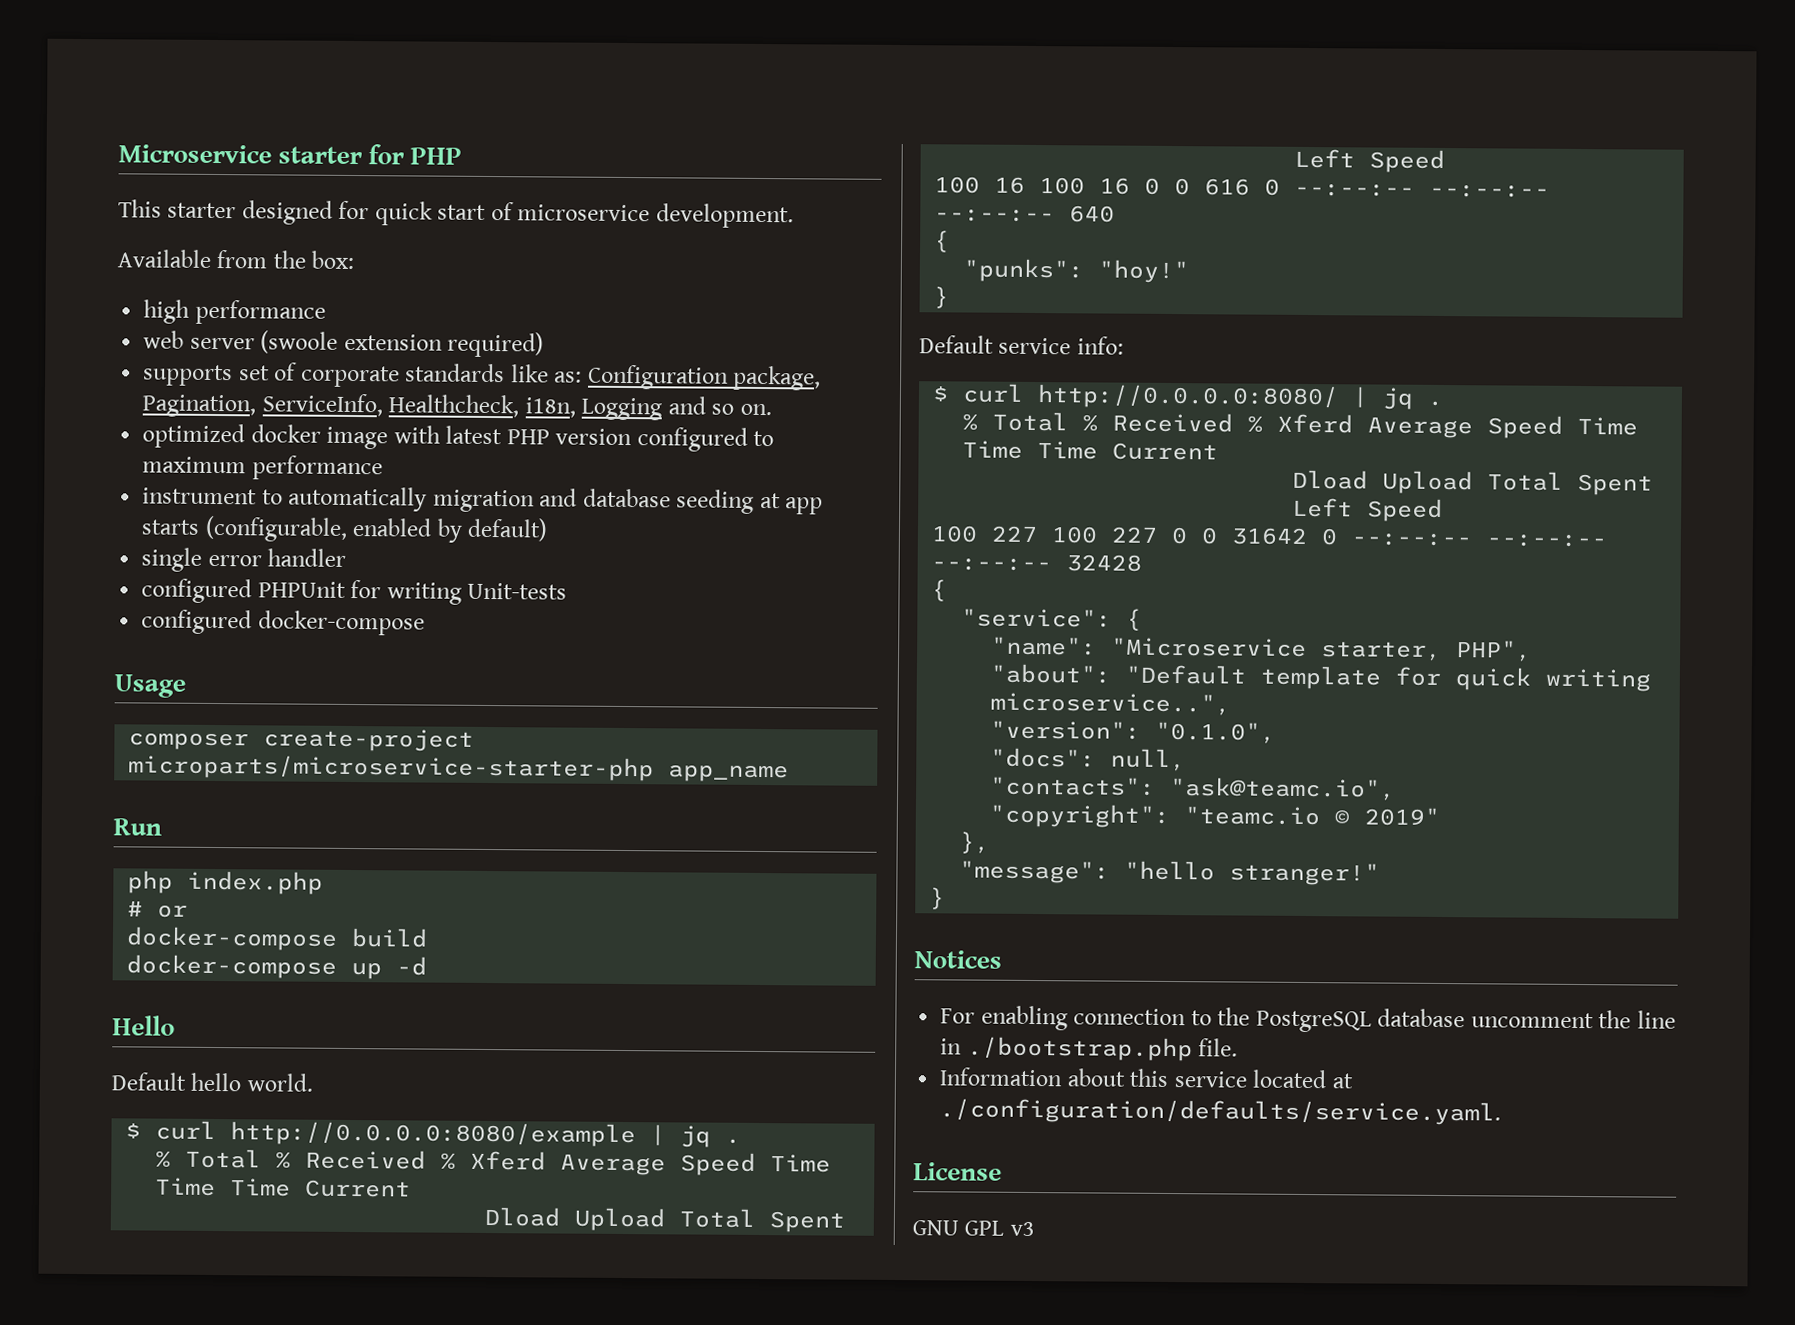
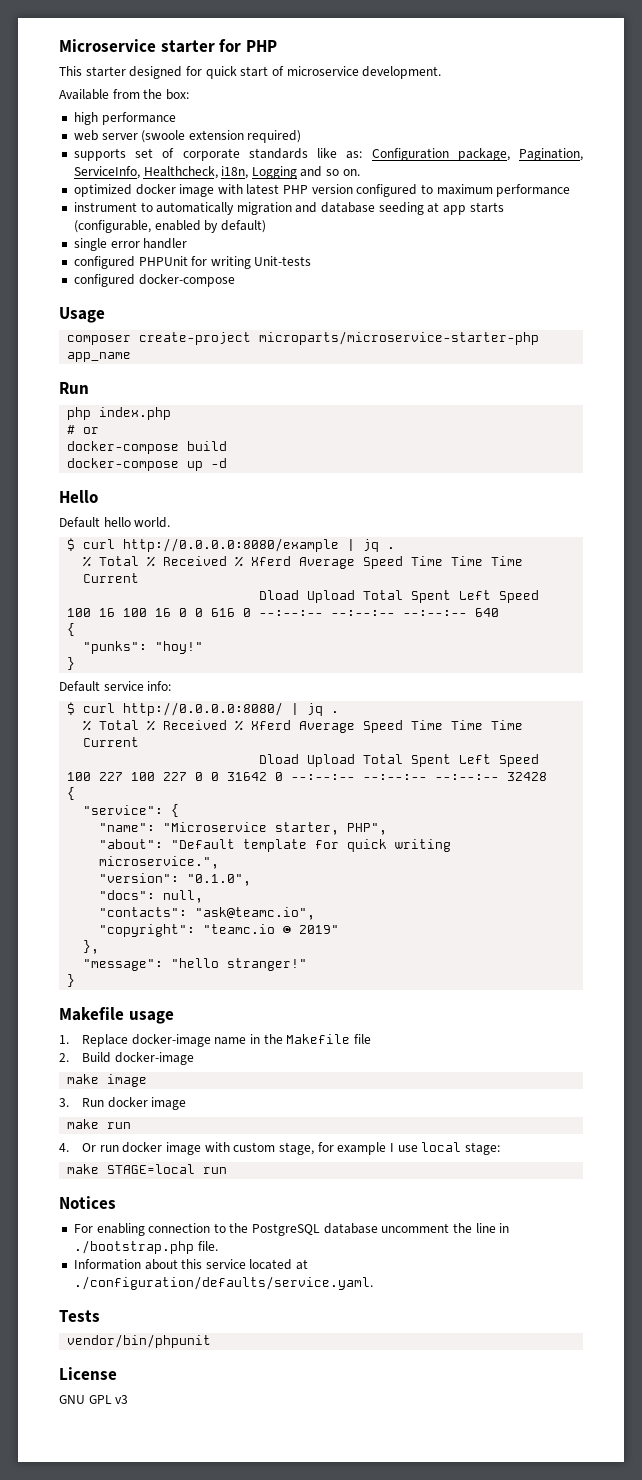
- "about": "Default template for quick writing microservice..",
+ "about": "Default template for quick writing microservice.",
+ Makefile usage
+ 1. Replace docker-image name in the Makefile file
+ 2. Build docker-image
+ make image
+ 3. Run docker image
+ make run
+ 4. Or run docker image with custom stage, for example I use local stage:
+ make STAGE=local run
+ Tests
+ vendor/bin/phpunit

